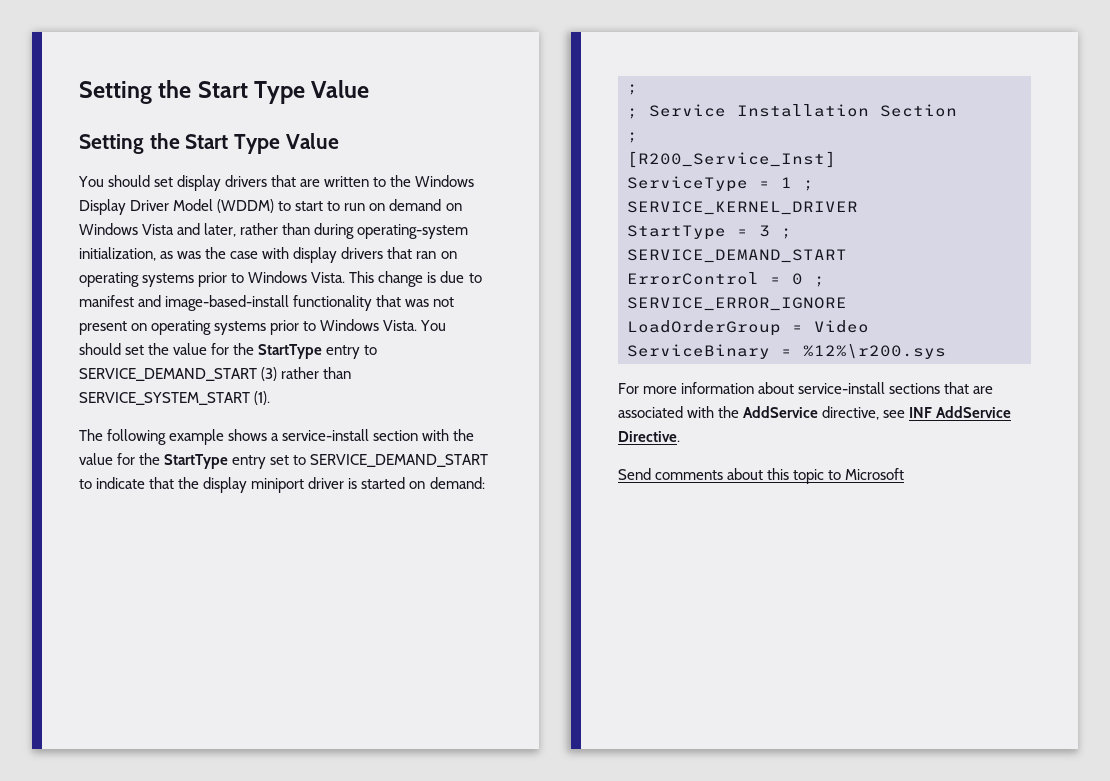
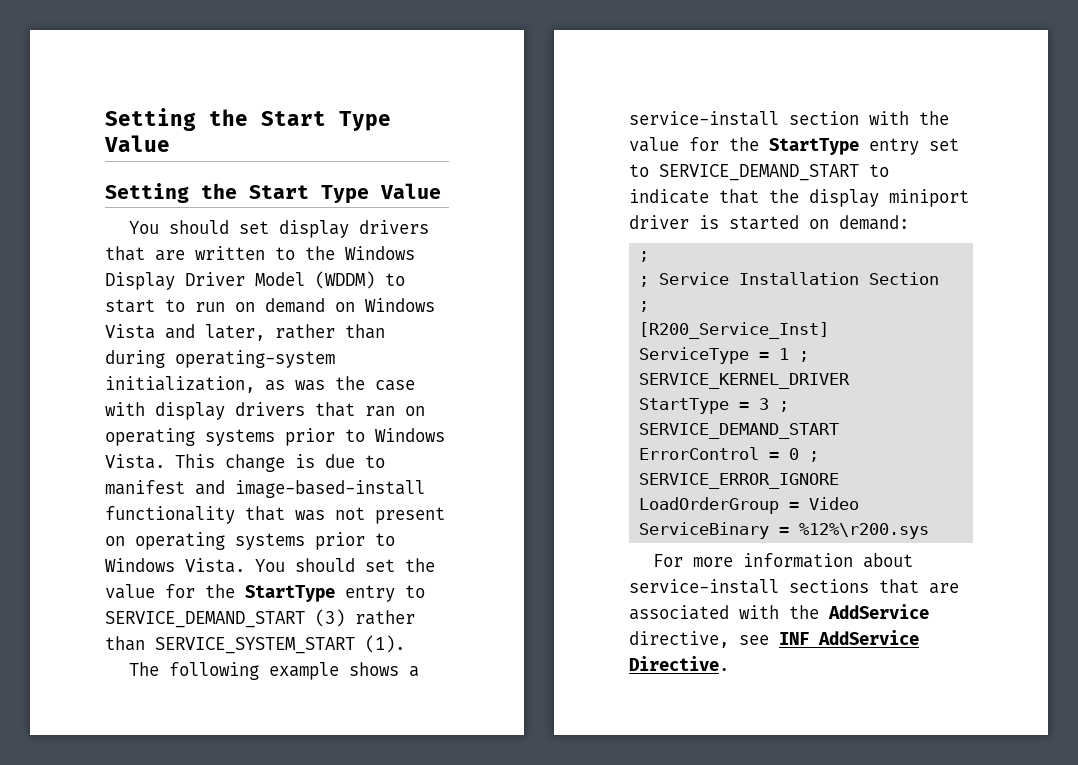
- Send comments about this topic to Microsoft

